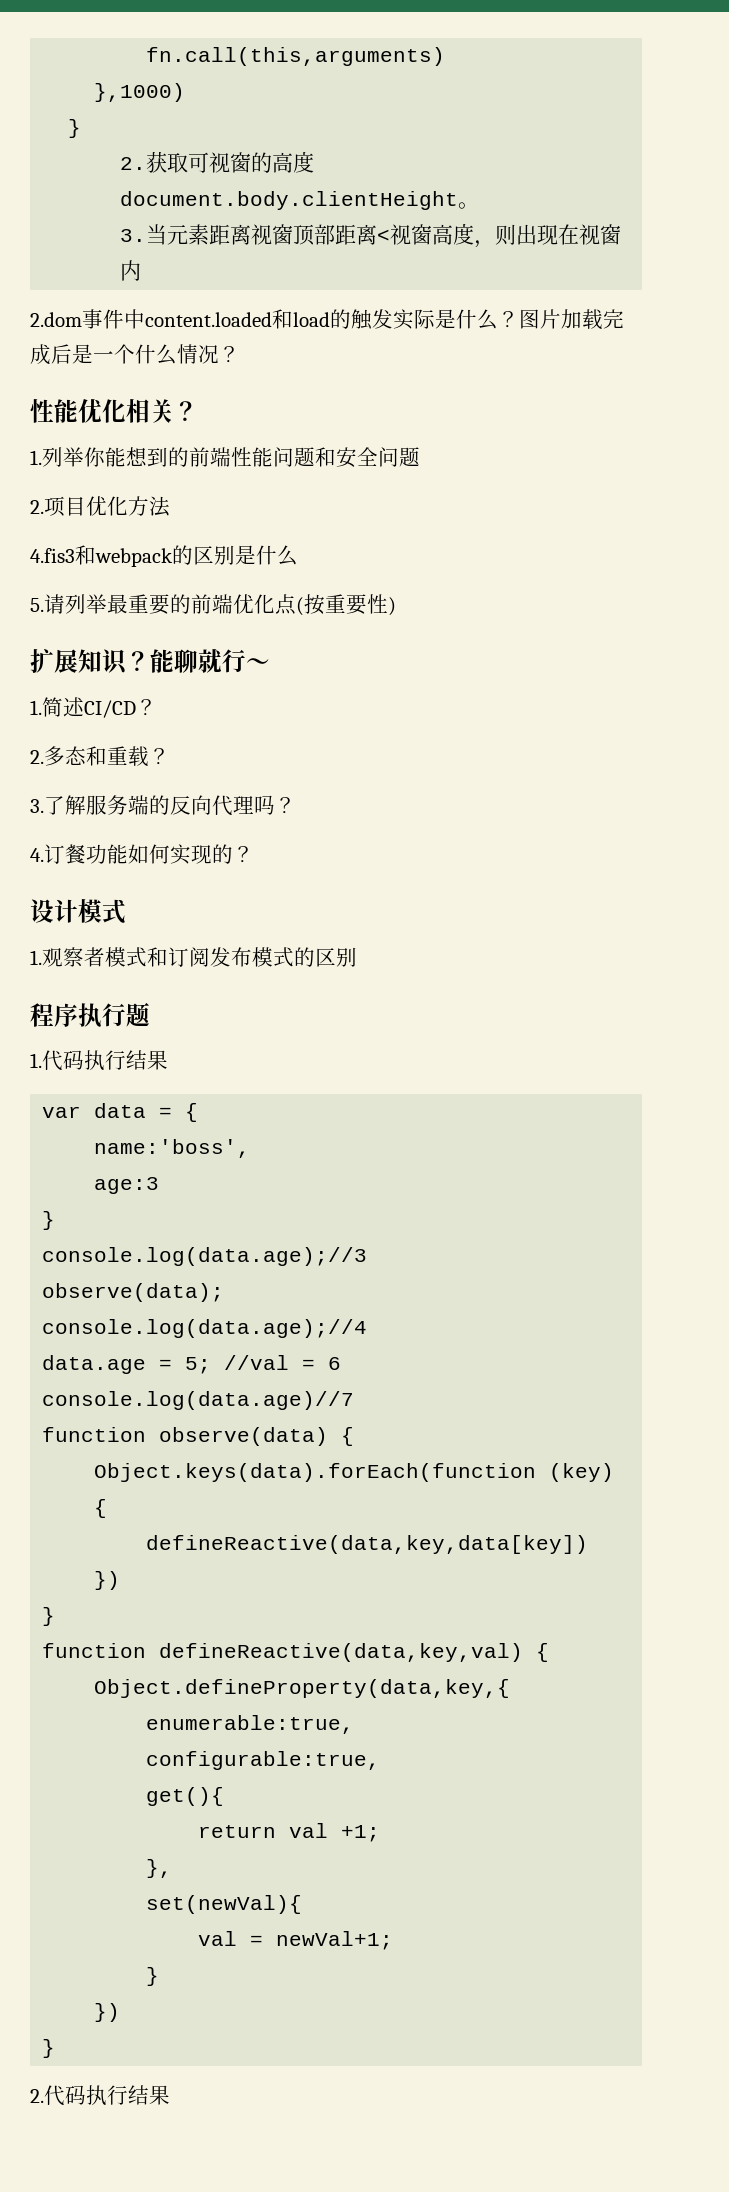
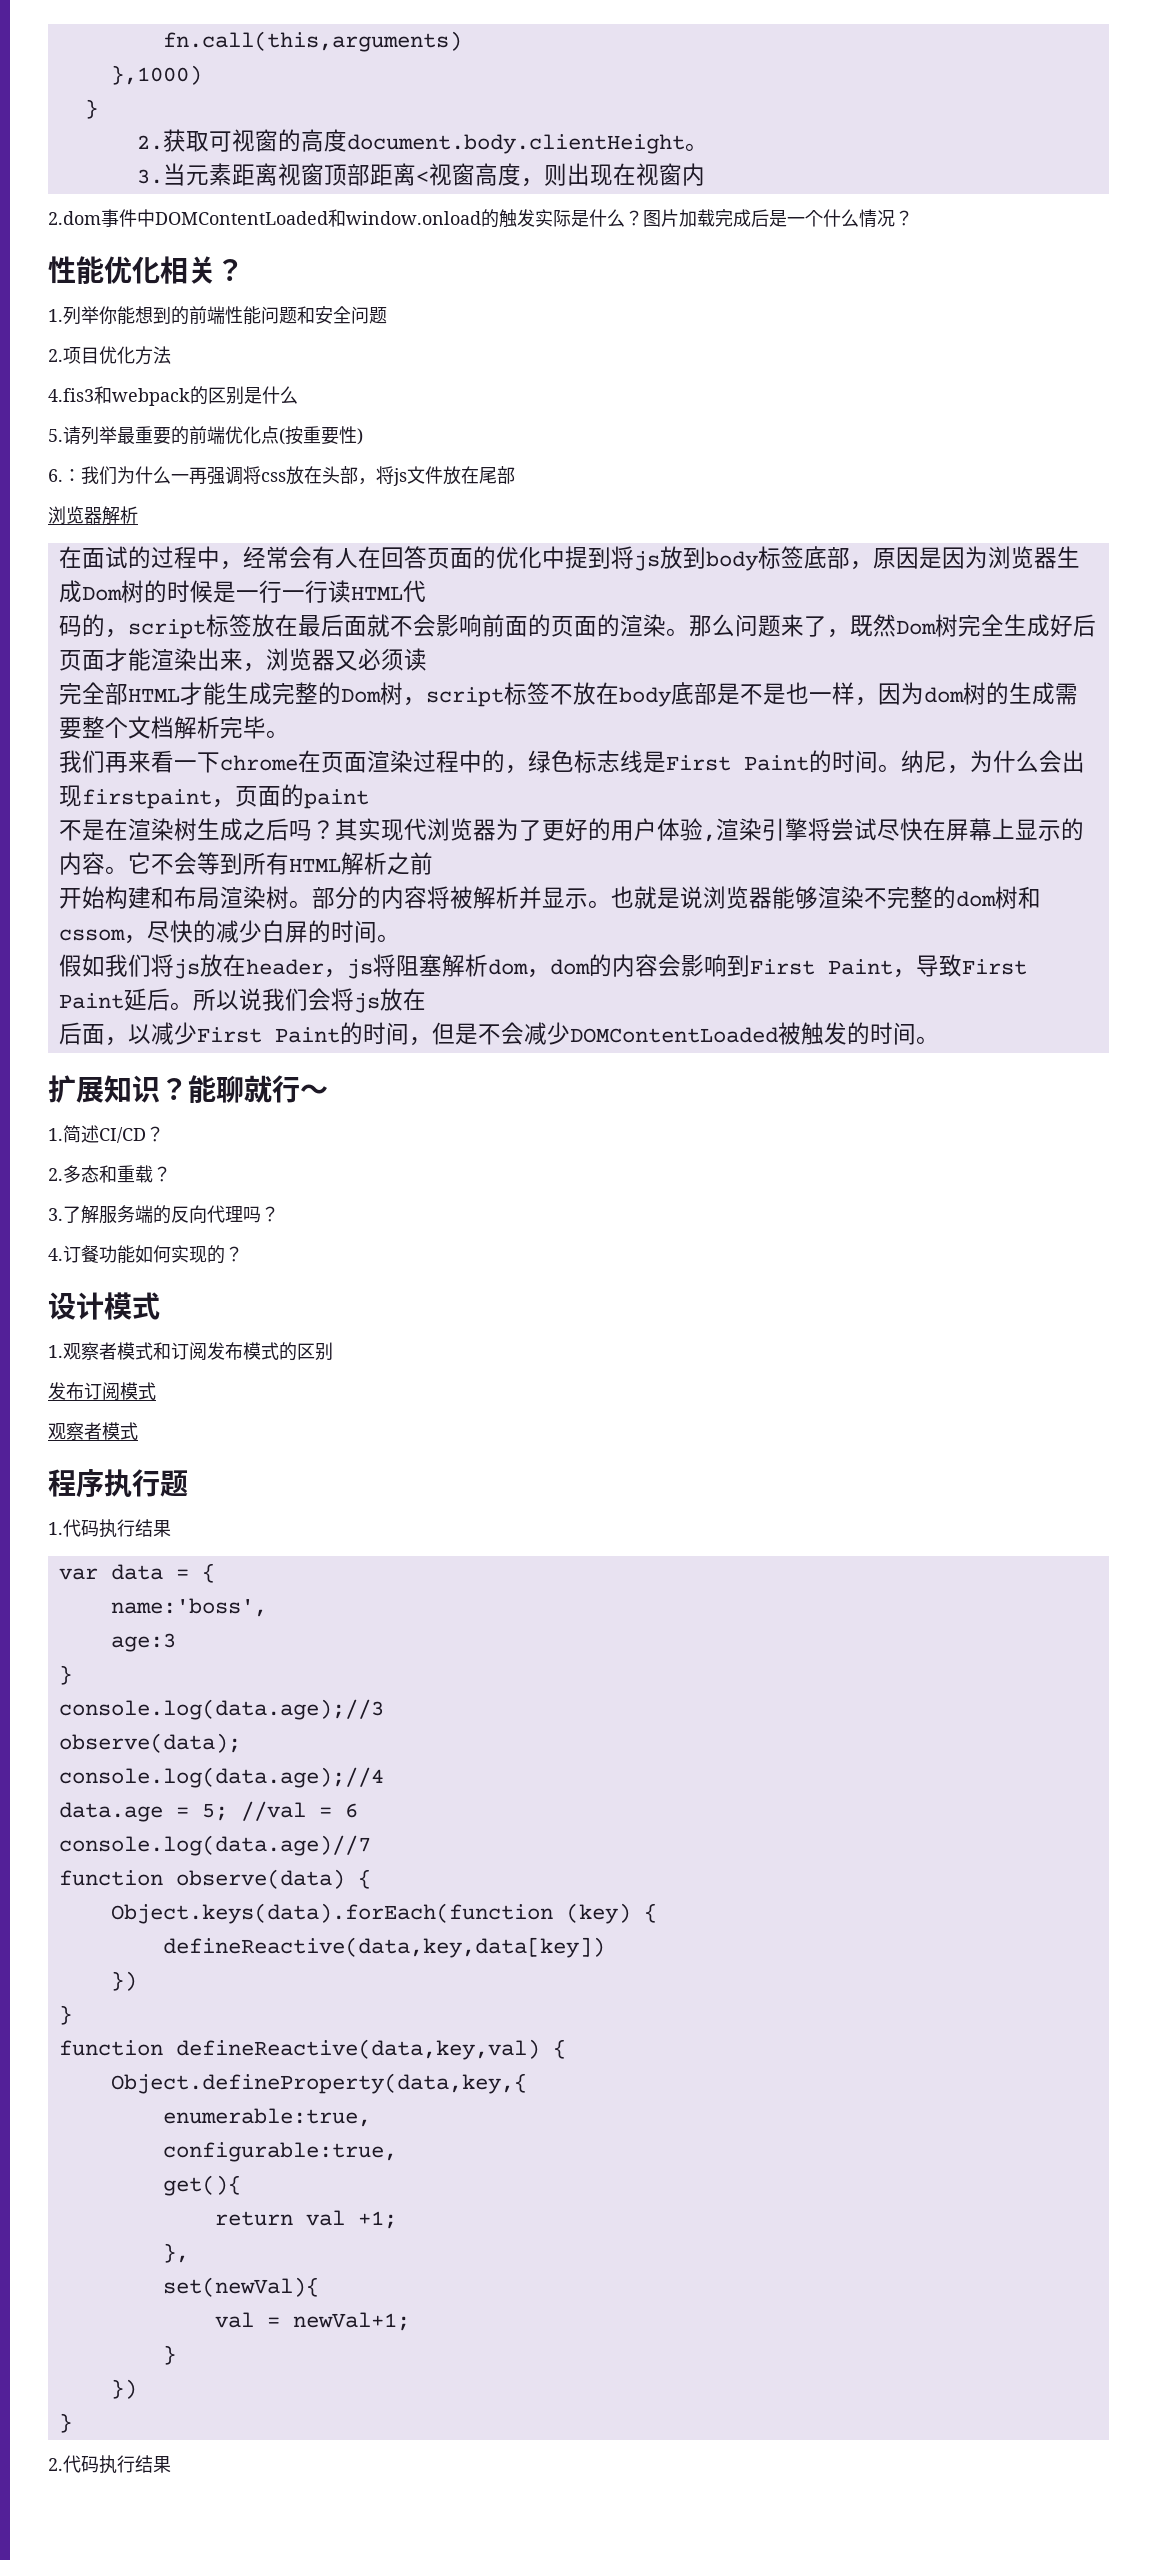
- 2.dom事件中content.loaded和load的触发实际是什么？
+ 2.dom事件中DOMContentLoaded和window.onload的触发实际是什么？
+ 6.：我们为什么一再强调将css放在头部，将js文件放在尾部
+ 浏览器解析
+ 在面试的过程中，经常会有人在回答页面的优化中提到将js放到body标签底部，原因是因为浏览器生成Dom树的时候是一行一行读HTML代
+ 码的，script标签放在最后面就不会影响前面的页面的渲染。那么问题来了，既然Dom树完全生成好后页面才能渲染出来，浏览器又必须读
+ 完全部HTML才能生成完整的Dom树，script标签不放在body底部是不是也一样，因为dom树的生成需要整个文档解析完毕。
+ 我们再来看一下chrome在页面渲染过程中的，绿色标志线是First Paint的时间。纳尼，为什么会出现firstpaint，页面的paint
+ 不是在渲染树生成之后吗？其实现代浏览器为了更好的用户体验,渲染引擎将尝试尽快在屏幕上显示的内容。它不会等到所有HTML解析之前
+ 开始构建和布局渲染树。部分的内容将被解析并显示。也就是说浏览器能够渲染不完整的dom树和cssom，尽快的减少白屏的时间。
+ 假如我们将js放在header，js将阻塞解析dom，dom的内容会影响到First Paint，导致First Paint延后。所以说我们会将js放在
+ 后面，以减少First Paint的时间，但是不会减少DOMContentLoaded被触发的时间。
+ 发布订阅模式
+ 观察者模式

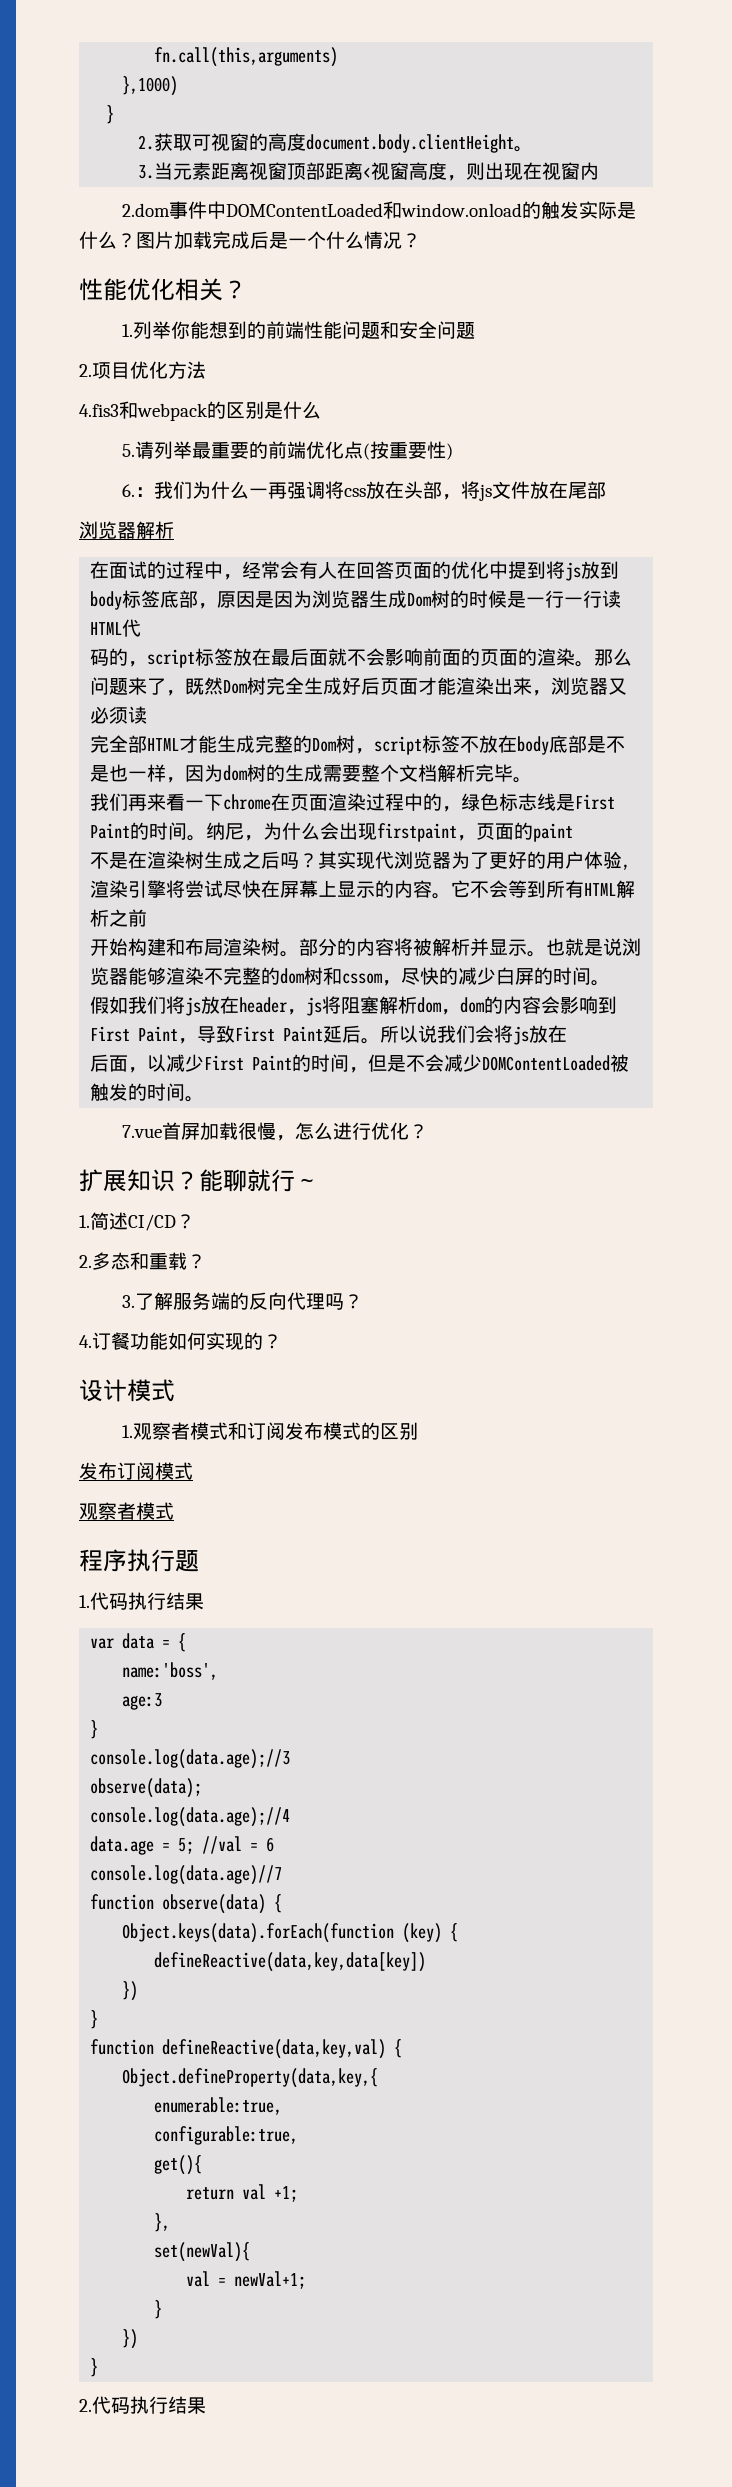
+ 7.vue首屏加载很慢，怎么进行优化？

